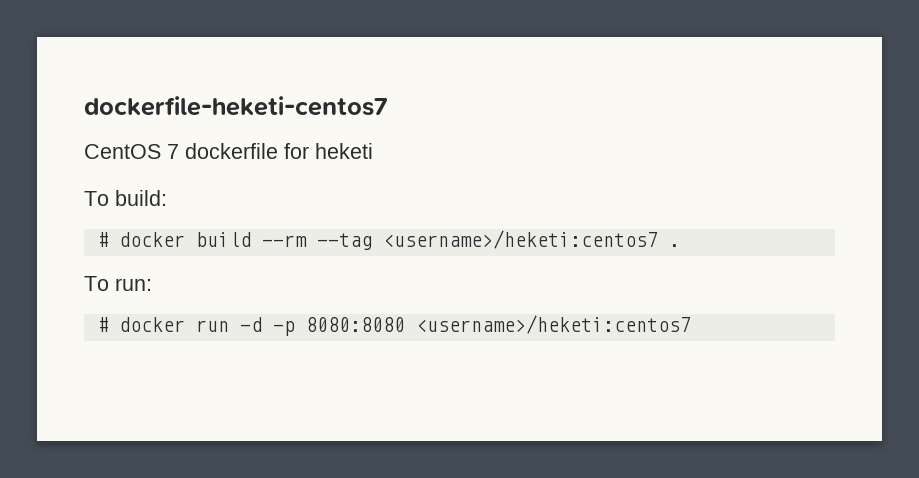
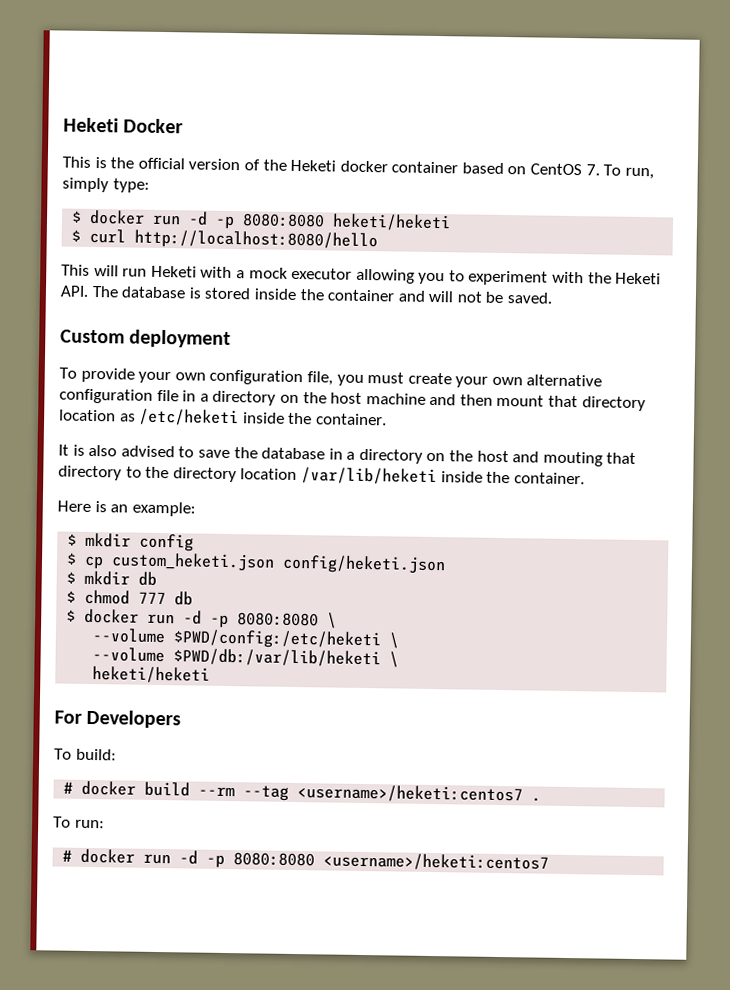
- dockerfile-heketi-centos7
- CentOS 7 dockerfile for heketi
+ Heketi Docker
+ This is the official version of the Heketi docker container based on CentOS 7. To run, simply type:
+ $ docker run -d -p 8080:8080 heketi/heketi
+ $ curl http://localhost:8080/hello
+ This will run Heketi with a mock executor allowing you to experiment with the Heketi API. The database is stored inside the container and will not be saved.
+ Custom deployment
+ To provide your own configuration file, you must create your own alternative configuration file in a directory on the host machine and then mount that directory location as /etc/heketi inside the container.
+ It is also advised to save the database in a directory on the host and mouting that directory to the directory location /var/lib/heketi inside the container.
+ Here is an example:
+ $ mkdir config
+ $ cp custom_heketi.json config/heketi.json
+ $ mkdir db
+ $ chmod 777 db
+ $ docker run -d -p 8080:8080 \
+ --volume $PWD/config:/etc/heketi \
+ --volume $PWD/db:/var/lib/heketi \
+ heketi/heketi
+ For Developers

